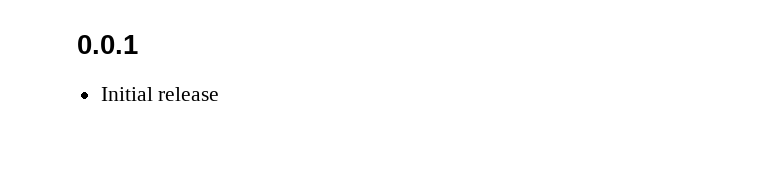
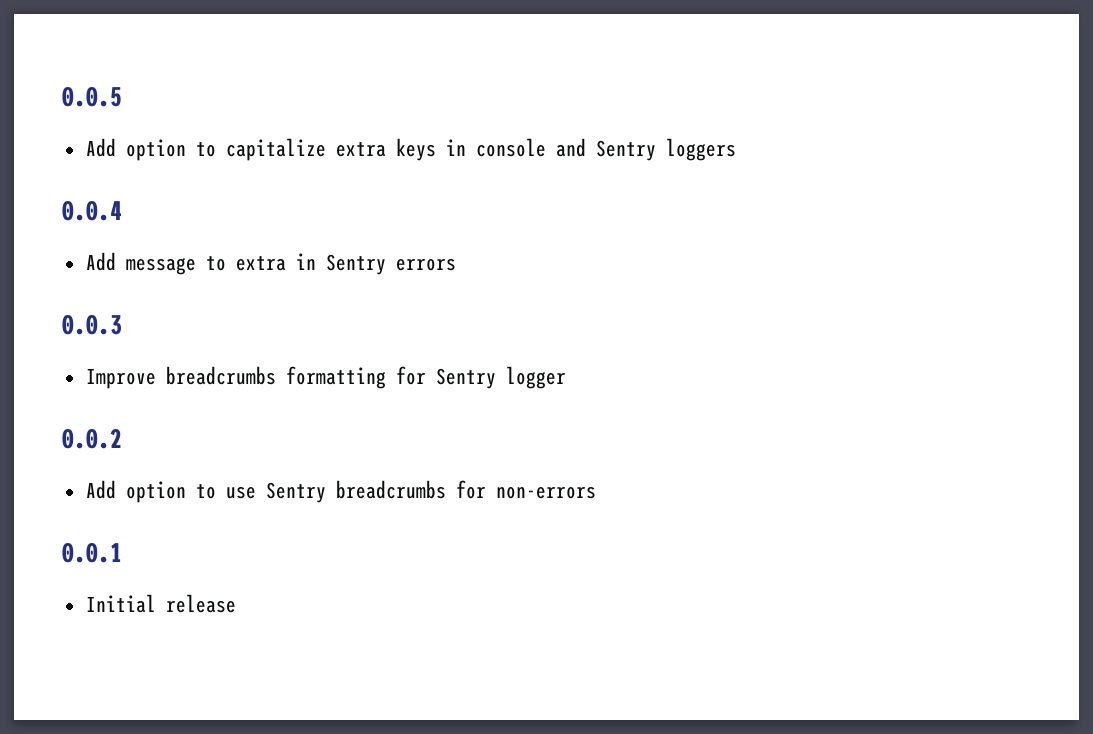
+ 0.0.5
+ Add option to capitalize extra keys in console and Sentry loggers
+ 0.0.4
+ Add message to extra in Sentry errors
+ 0.0.3
+ Improve breadcrumbs formatting for Sentry logger
+ 0.0.2
+ Add option to use Sentry breadcrumbs for non-errors

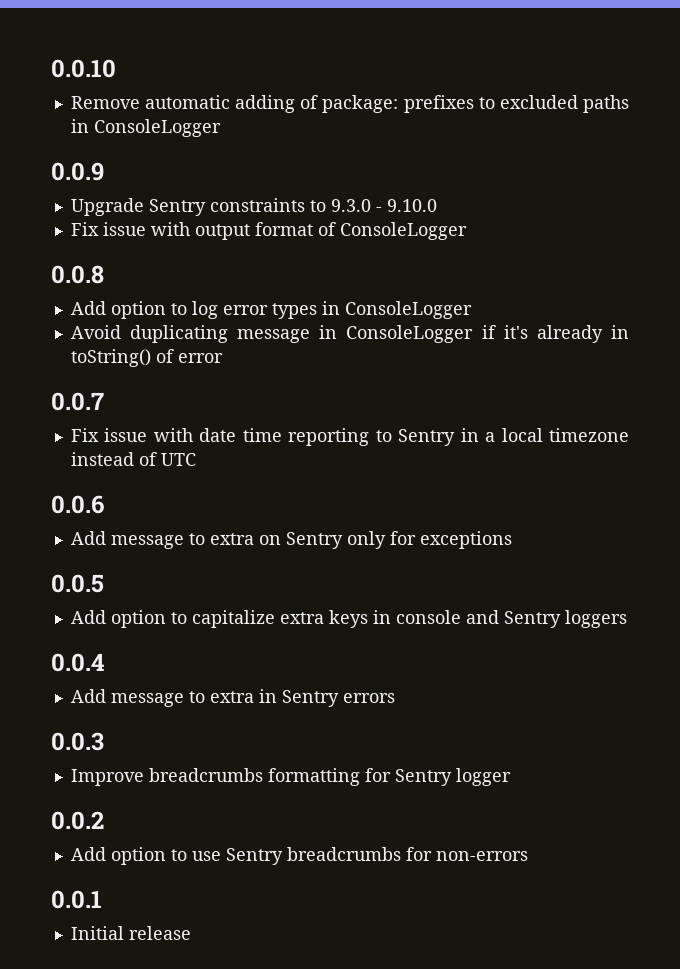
+ 0.0.10
+ Remove automatic adding of package: prefixes to excluded paths in ConsoleLogger
+ 0.0.9
+ Upgrade Sentry constraints to 9.3.0 - 9.10.0
+ Fix issue with output format of ConsoleLogger
+ 0.0.8
+ Add option to log error types in ConsoleLogger
+ Avoid duplicating message in ConsoleLogger if it's already in toString() of error
+ 0.0.7
+ Fix issue with date time reporting to Sentry in a local timezone instead of UTC
+ 0.0.6
+ Add message to extra on Sentry only for exceptions

